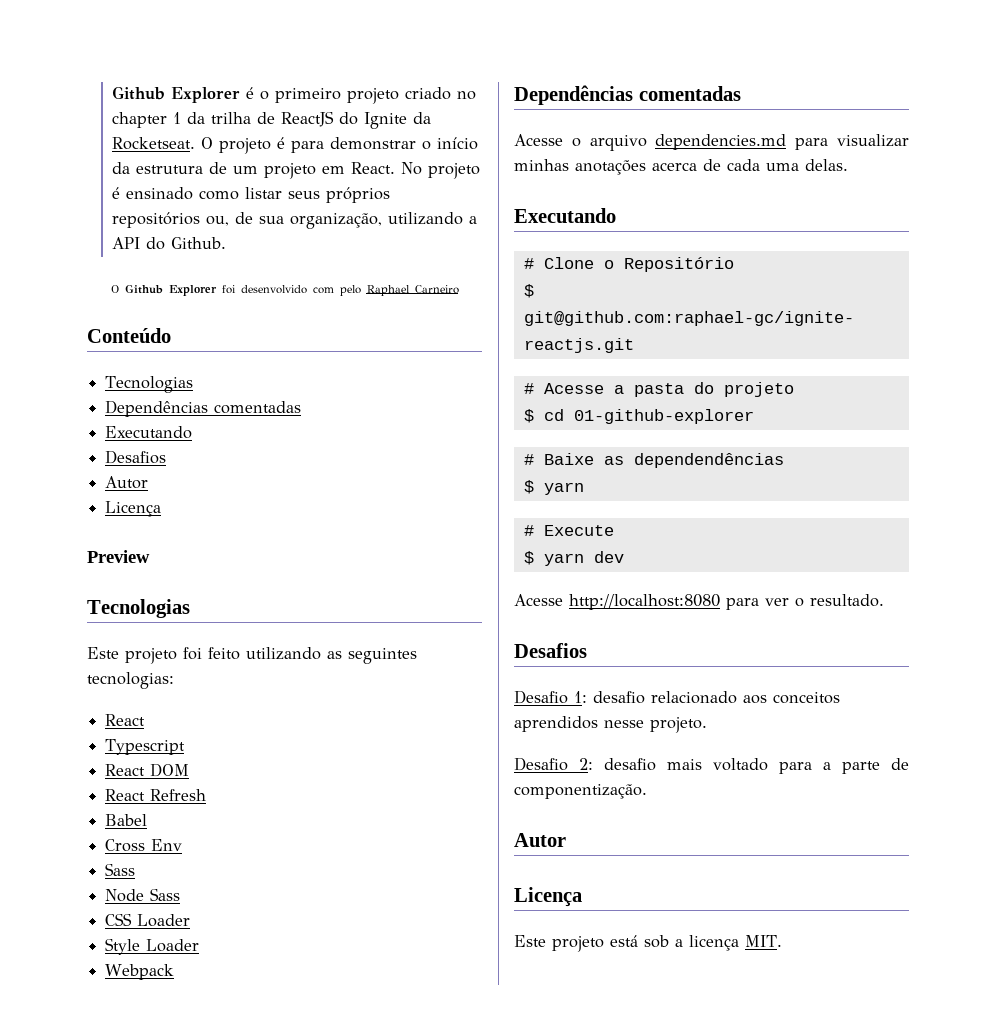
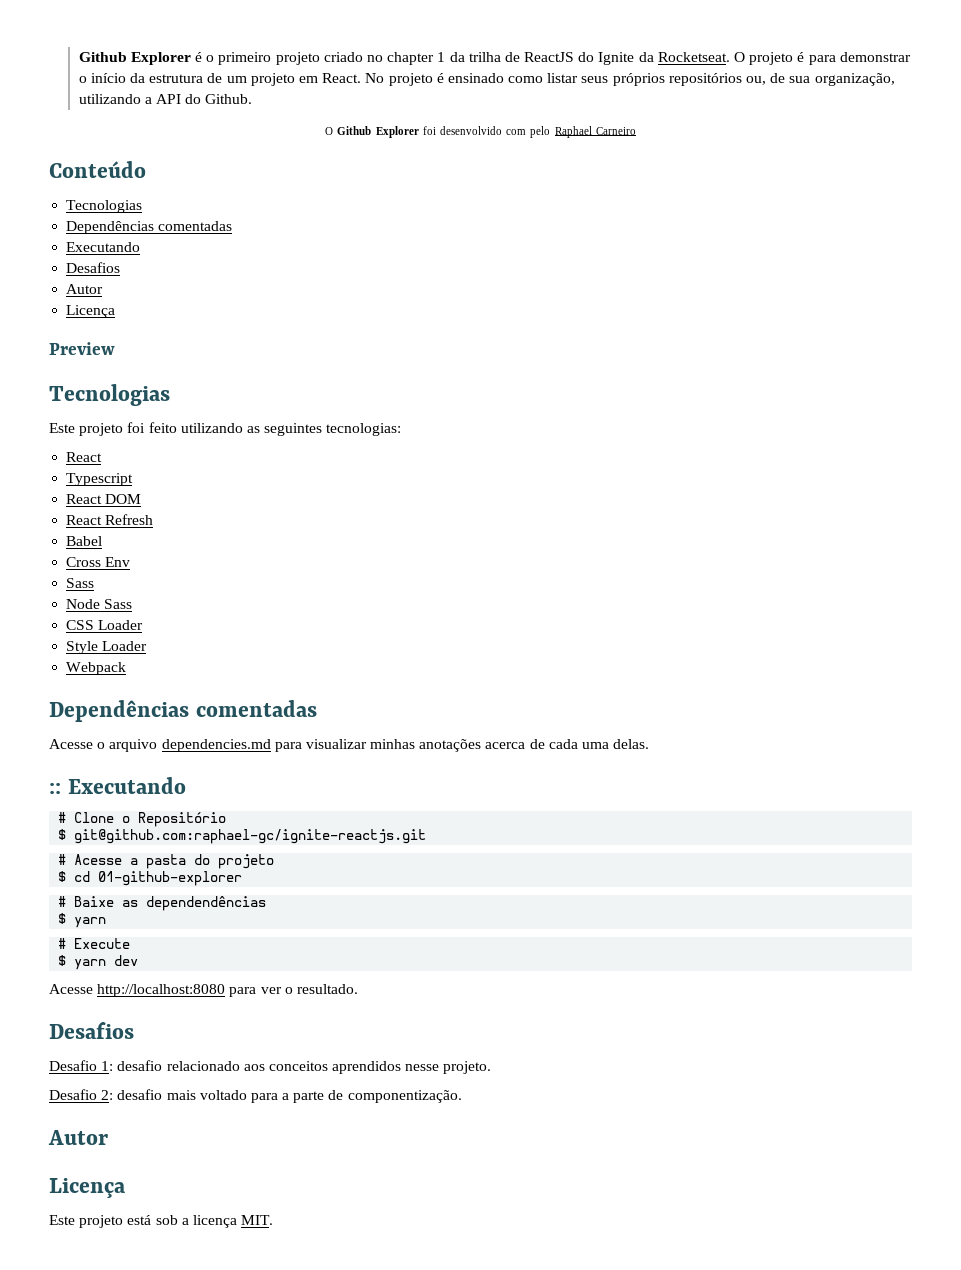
  Acesse o arquivo dependencies.md para visualizar minhas anotações acerca de cada uma delas.
- Executando
+ :: Executando

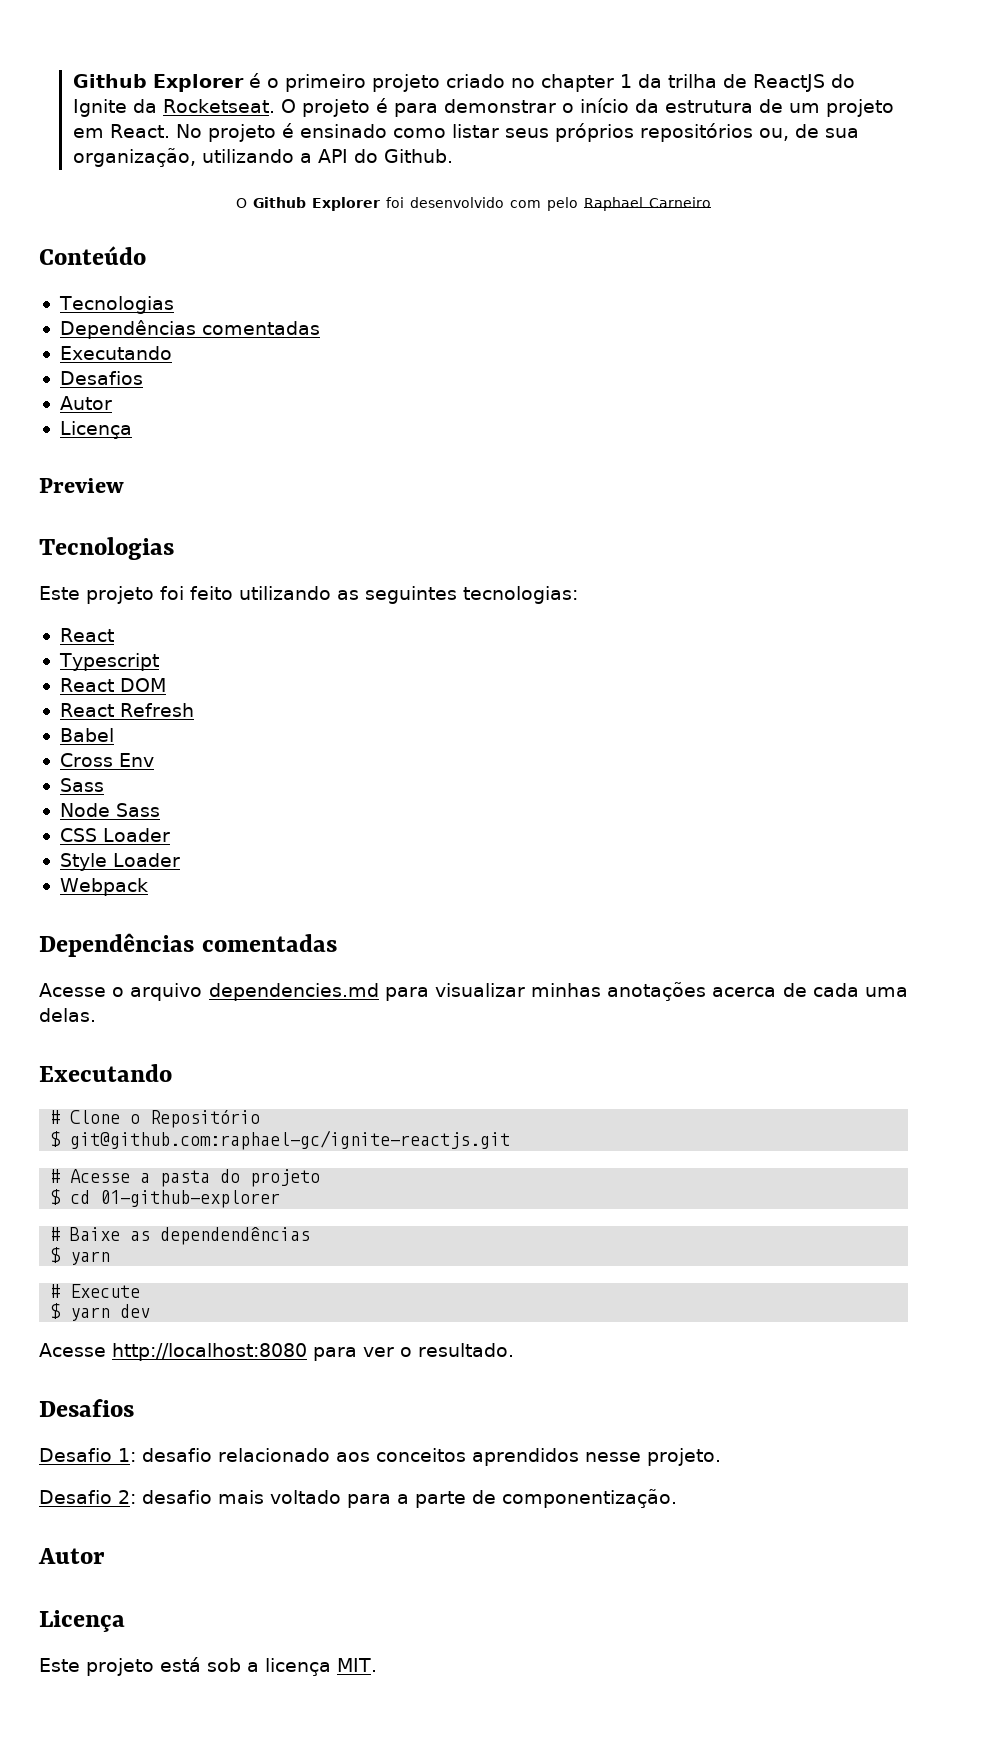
  Acesse o arquivo dependencies.md para visualizar minhas anotações acerca de cada uma delas.
- :: Executando
+ Executando

